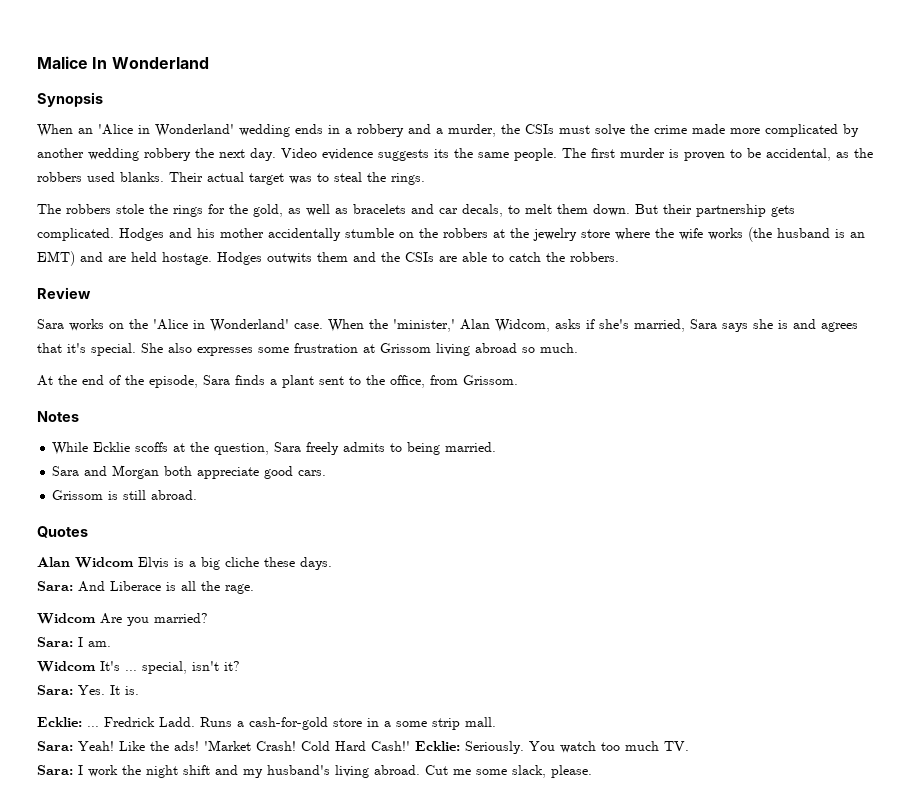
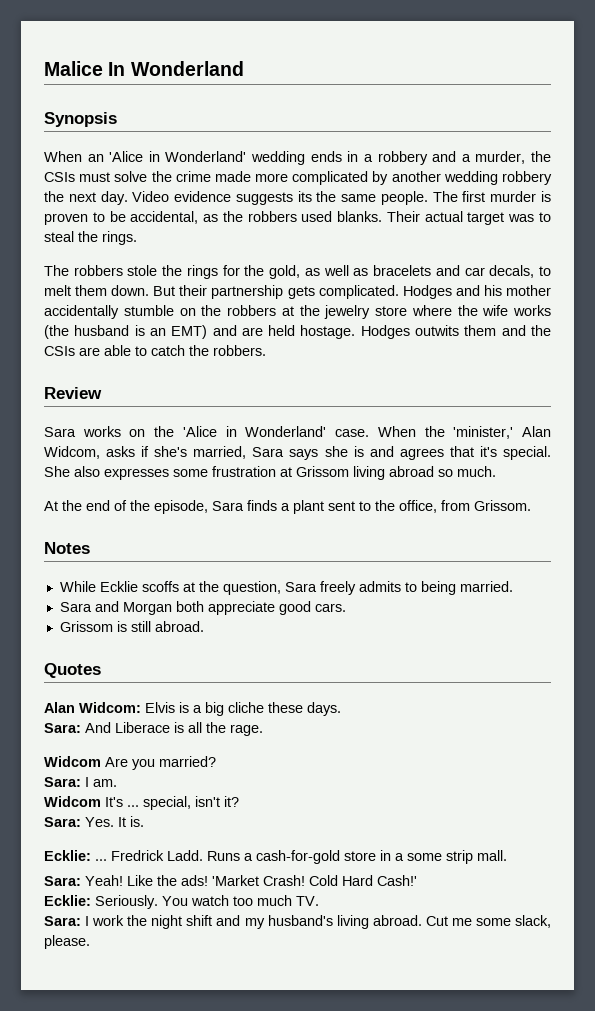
- Alan Widcom Elvis is a big cliche these days.
+ Alan Widcom: Elvis is a big cliche these days.
- Cold Hard Cash!' Ecklie: Seriously.
+ Cold Hard Cash!'
+ Ecklie: Seriously.

